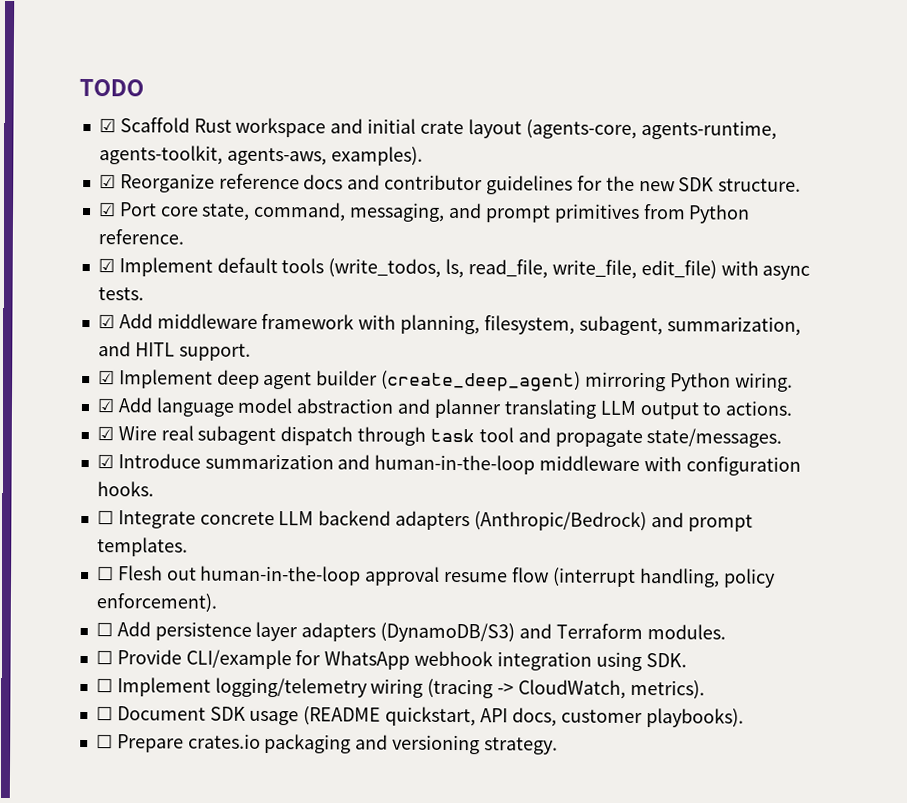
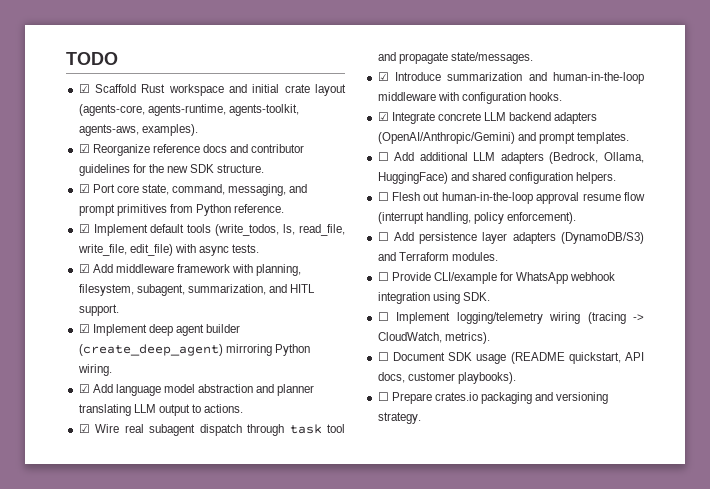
- ☐ Integrate concrete LLM backend adapters (Anthropic/Bedrock) and prompt templates.
+ ☑ Integrate concrete LLM backend adapters (OpenAI/Anthropic/Gemini) and prompt templates.
+ ☐ Add additional LLM adapters (Bedrock, Ollama, HuggingFace) and shared configuration helpers.

